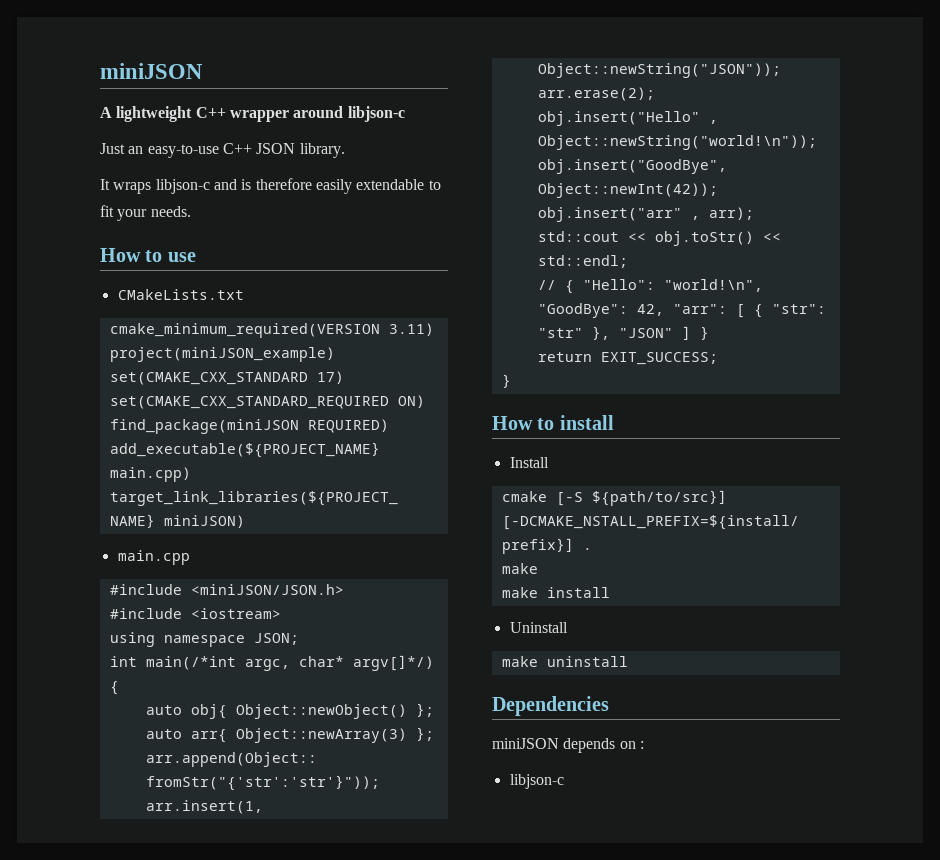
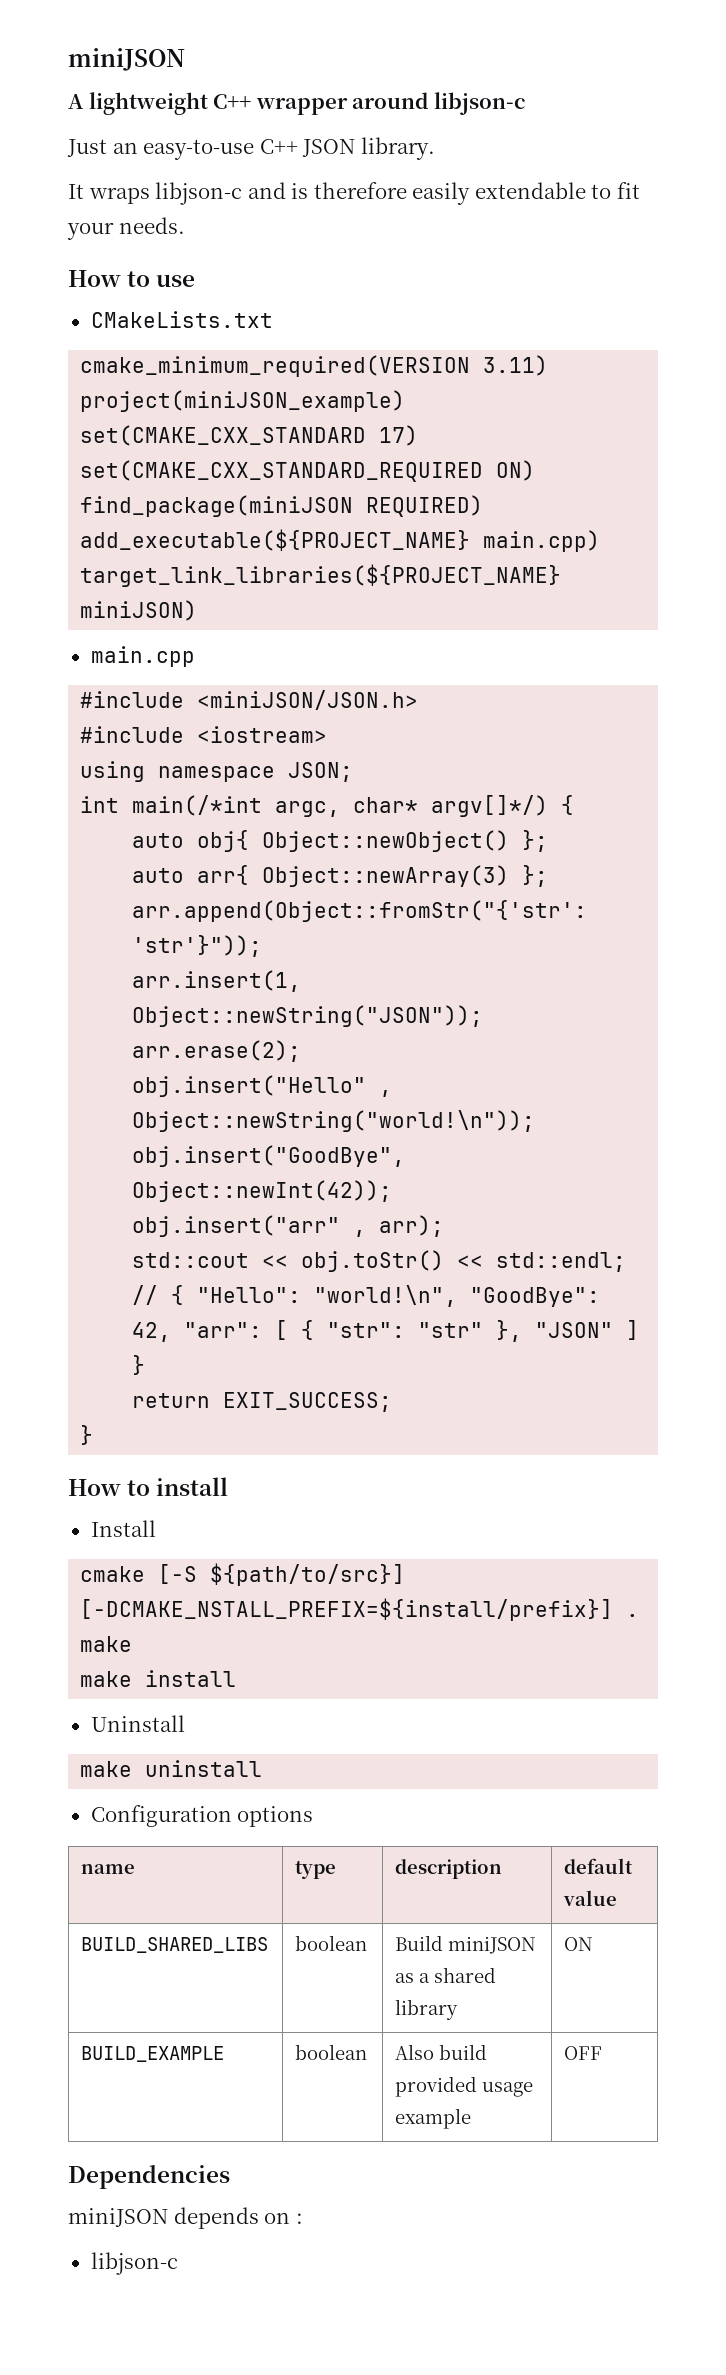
+ Configuration options
+ name | type | description | default value
+ BUILD_SHARED_LIBS | boolean | Build miniJSON as a shared library | ON
+ BUILD_EXAMPLE | boolean | Also build provided usage example | OFF

